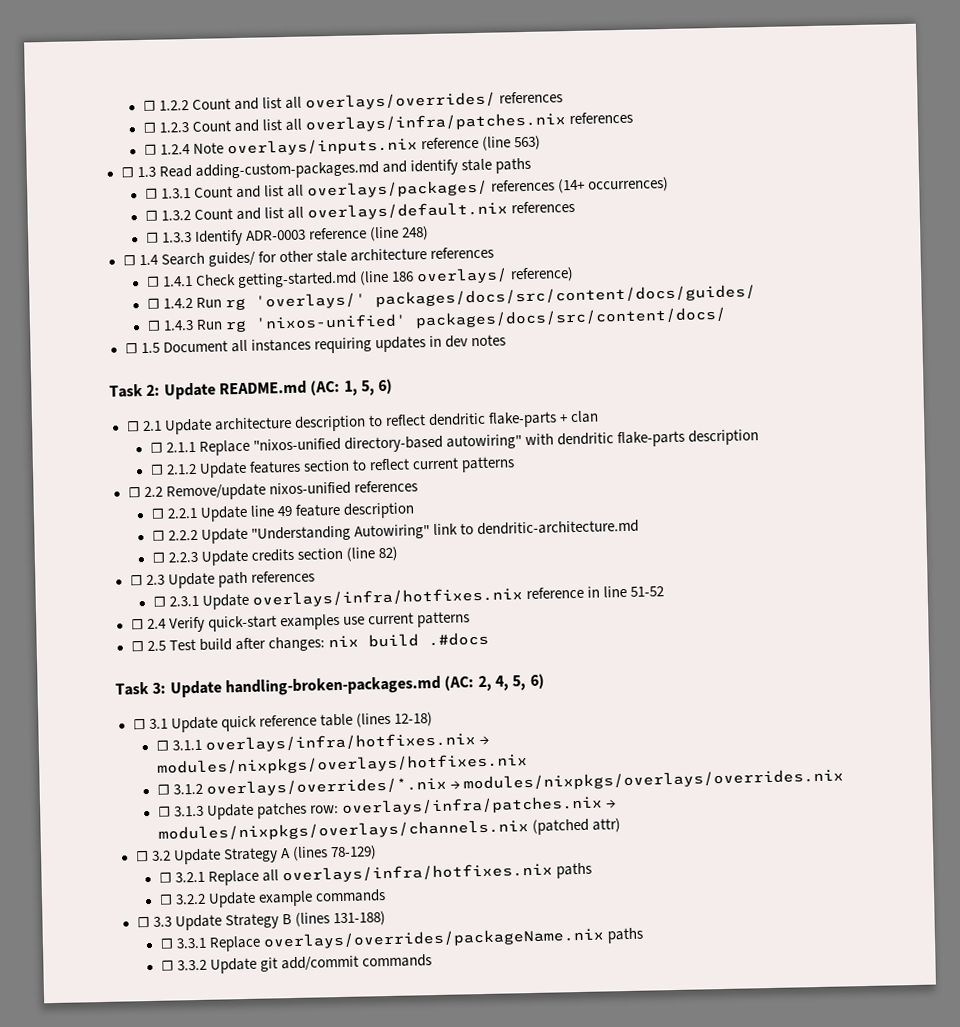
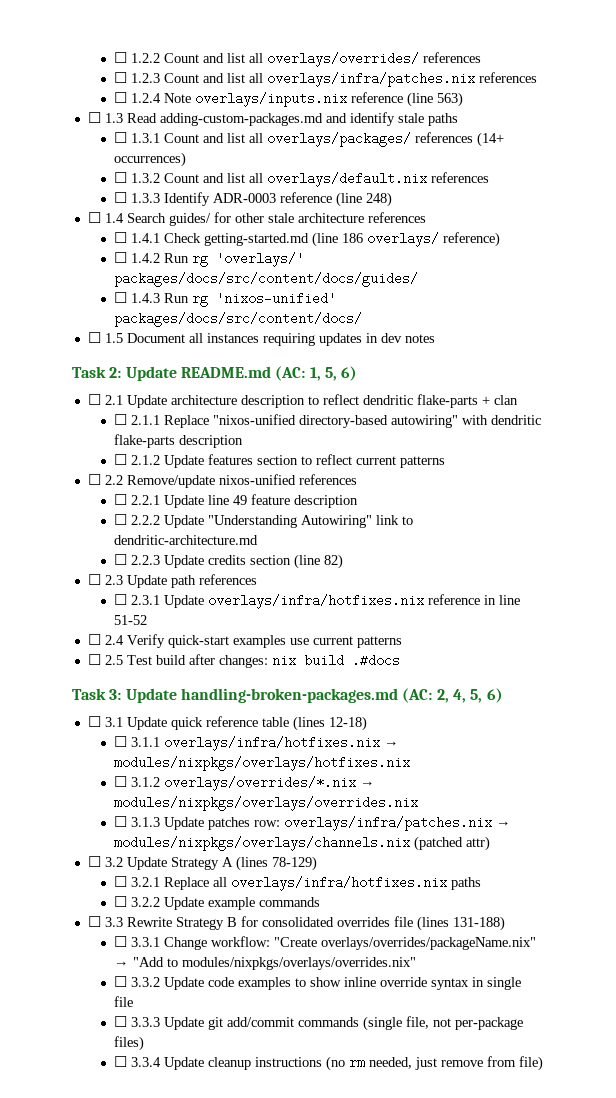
- ☐ 3.3 Update Strategy B (lines 131-188)
+ ☐ 3.3 Rewrite Strategy B for consolidated overrides file (lines 131-188)
- ☐ 3.3.1 Replace overlays/overrides/packageName.nix paths
- ☐ 3.3.2 Update git add/commit commands
+ ☐ 3.3.1 Change workflow: "Create overlays/overrides/packageName.nix" → "Add to modules/nixpkgs/overlays/overrides.nix"
+ ☐ 3.3.2 Update code examples to show inline override syntax in single file
+ ☐ 3.3.3 Update git add/commit commands (single file, not per-package files)
+ ☐ 3.3.4 Update cleanup instructions (no rm needed, just remove from file)

